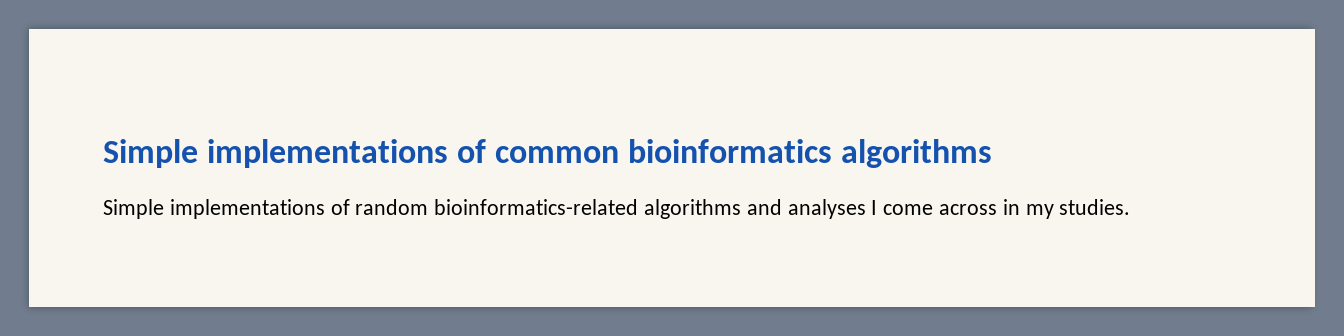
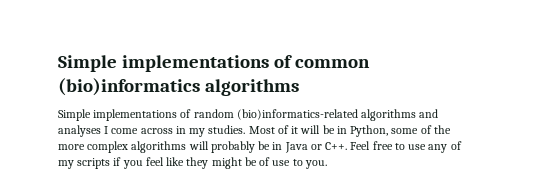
- Simple implementations of common bioinformatics algorithms
+ Simple implementations of common (bio)informatics algorithms
- Simple implementations of random bioinformatics-related algorithms and analyses I come across in my studies.
+ Simple implementations of random (bio)informatics-related algorithms and analyses I come across in my studies.
+ Most of it will be in Python, some of the more complex algorithms will probably be in Java or C++. Feel free to use any of my scripts if you feel like they might be of use to you.

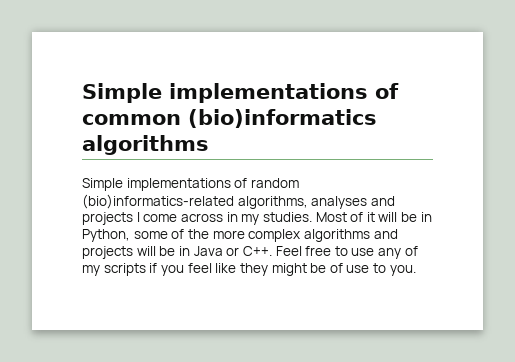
- Simple implementations of random (bio)informatics-related algorithms and analyses I come across in my studies.
+ Simple implementations of random (bio)informatics-related algorithms, analyses and projects I come across in my studies.
- Most of it will be in Python, some of the more complex algorithms will probably be in Java or C++. Feel free to use any of my scripts if you feel like they might be of use to you.
+ Most of it will be in Python, some of the more complex algorithms and projects will be in Java or C++. Feel free to use any of my scripts if you feel like they might be of use to you.

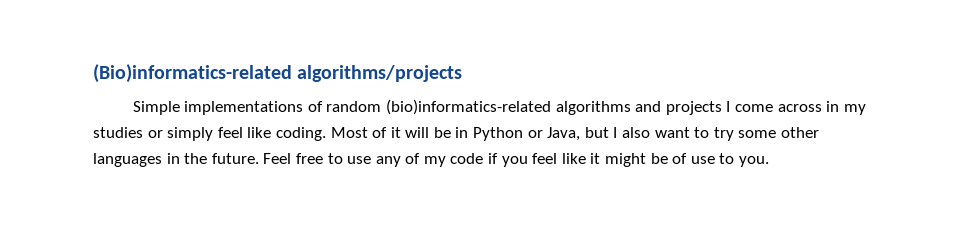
- Simple implementations of common (bio)informatics algorithms
+ (Bio)informatics-related algorithms/projects
- Simple implementations of random (bio)informatics-related algorithms, analyses and projects I come across in my studies.
+ Simple implementations of random (bio)informatics-related algorithms and projects I come across in my studies or simply feel like coding.
- Most of it will be in Python, some of the more complex algorithms and projects will be in Java or C++. Feel free to use any of my scripts if you feel like they might be of use to you.
+ Most of it will be in Python or Java, but I also want to try some other languages in the future. Feel free to use any of my code if you feel like it might be of use to you.

